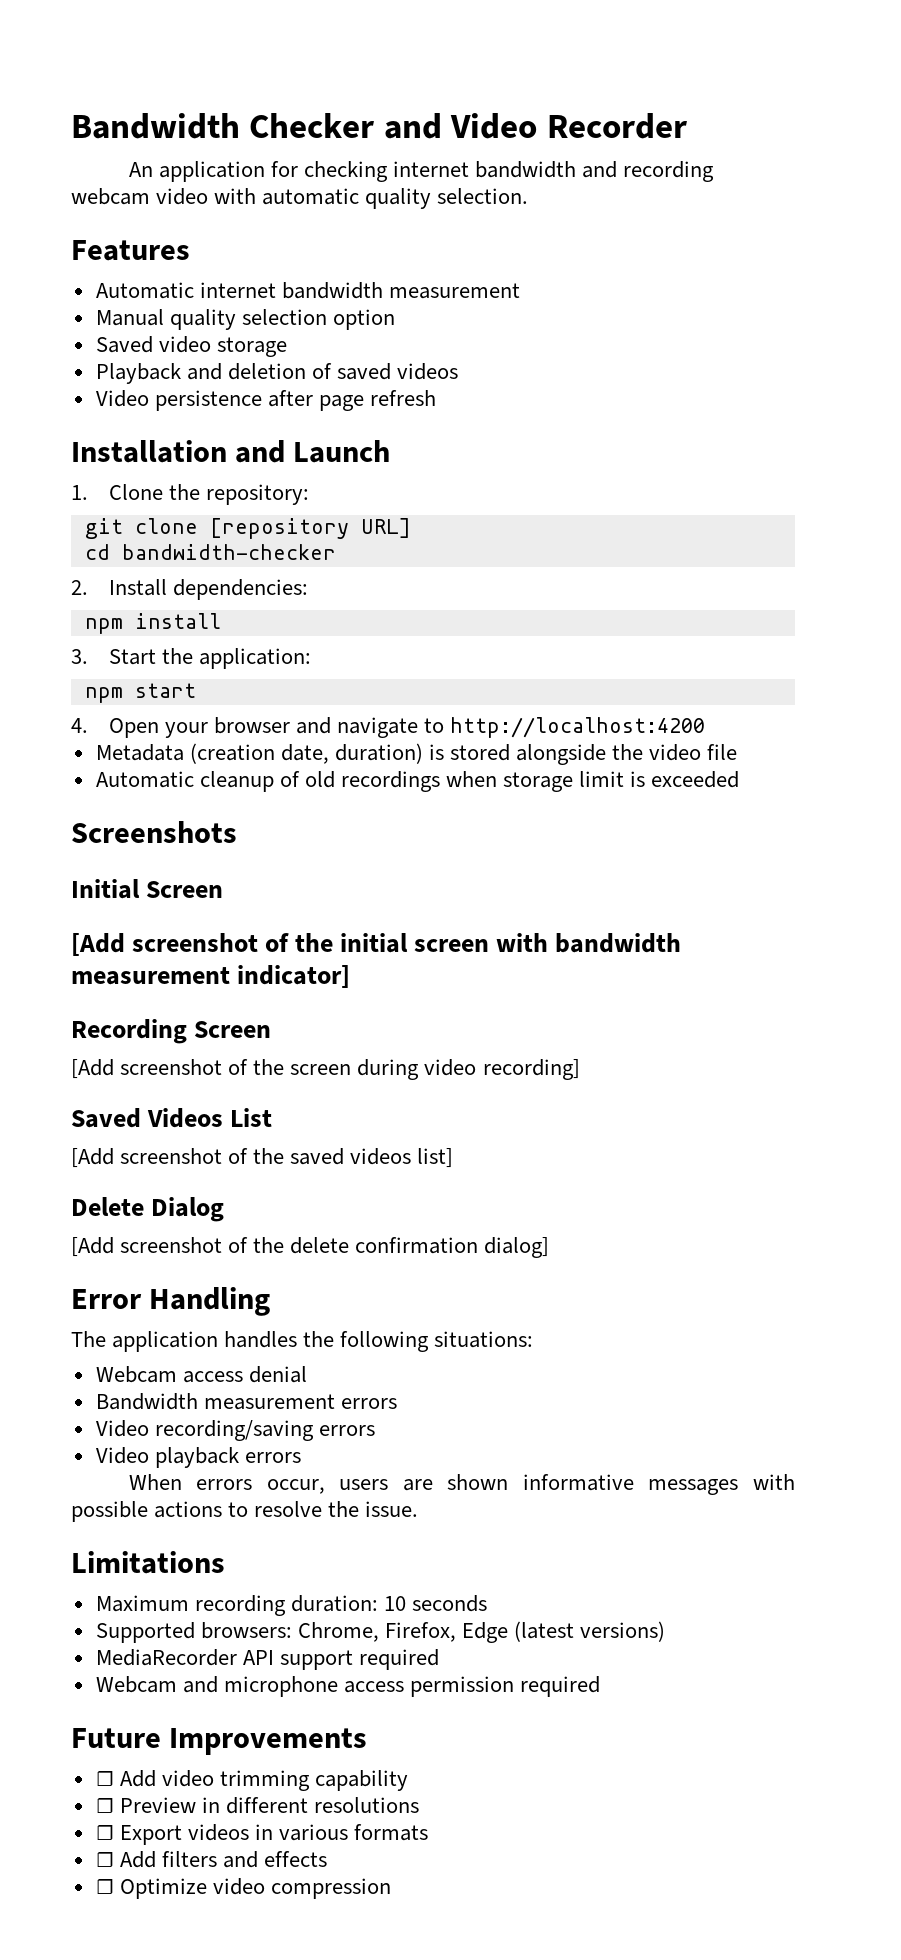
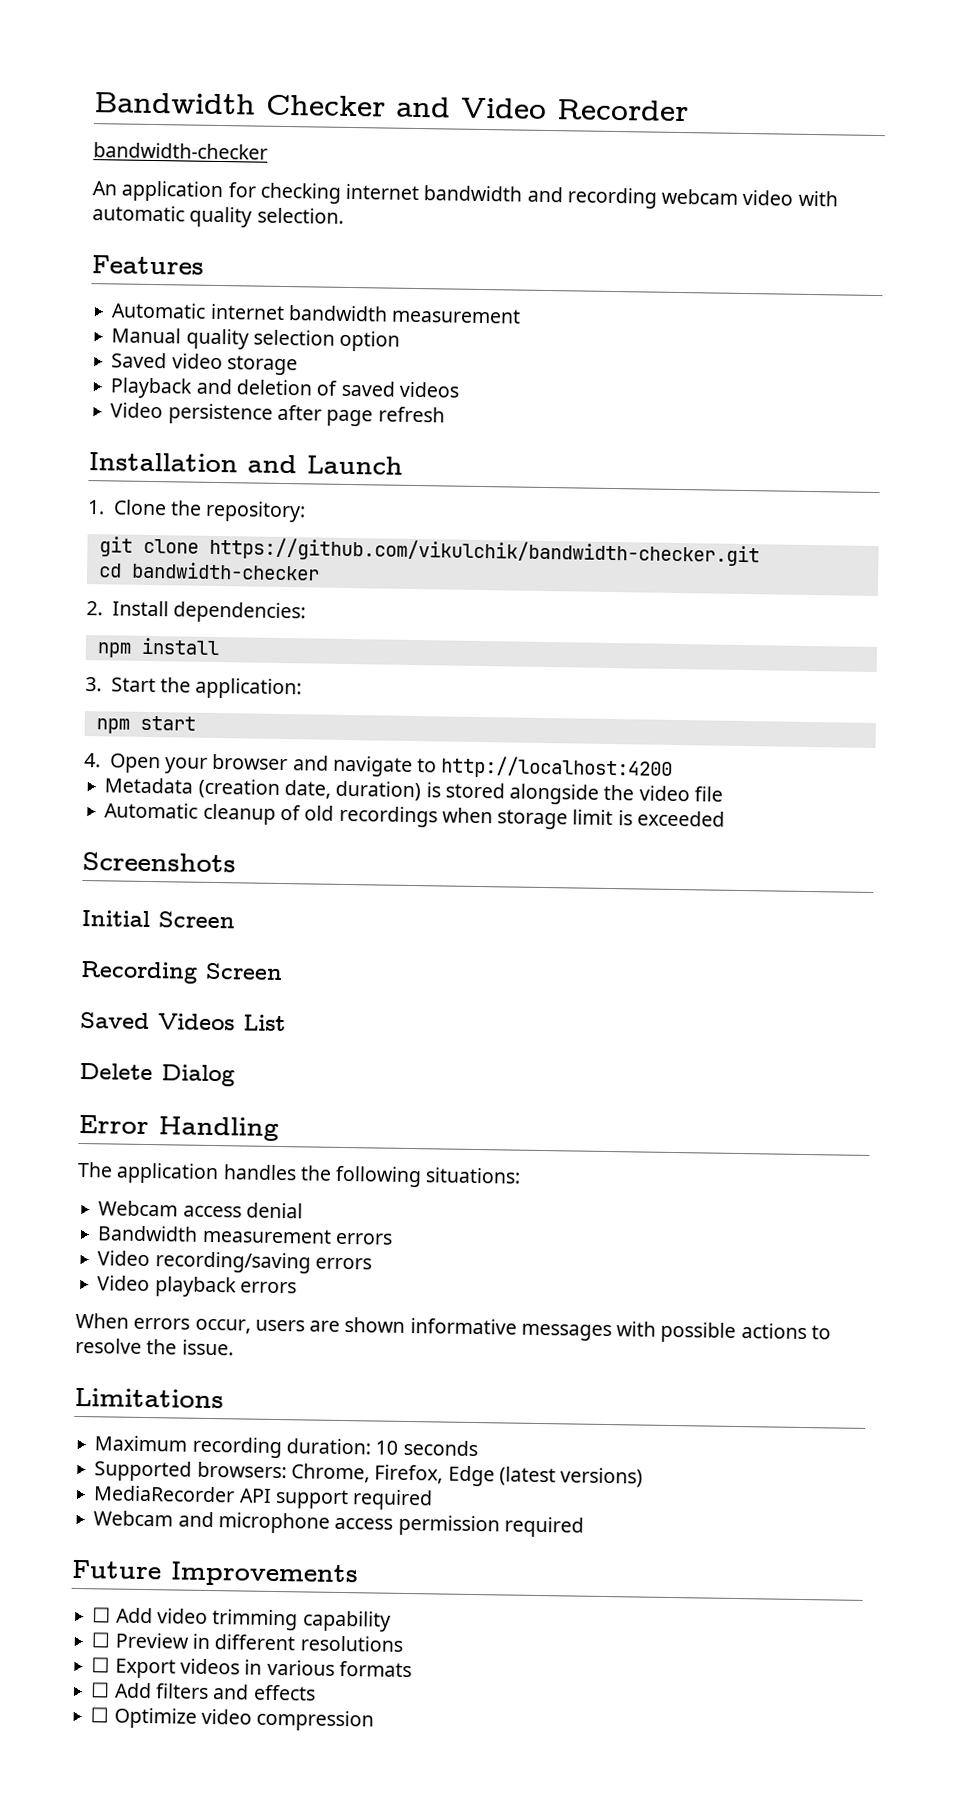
  Bandwidth Checker and Video Recorder
+ bandwidth-checker
- git clone [repository URL]
+ git clone https://github.com/vikulchik/bandwidth-checker.git
- [Add screenshot of the initial screen with bandwidth measurement indicator]
  Recording Screen
- [Add screenshot of the screen during video recording]
  Saved Videos List
- [Add screenshot of the saved videos list]
  Delete Dialog
- [Add screenshot of the delete confirmation dialog]

